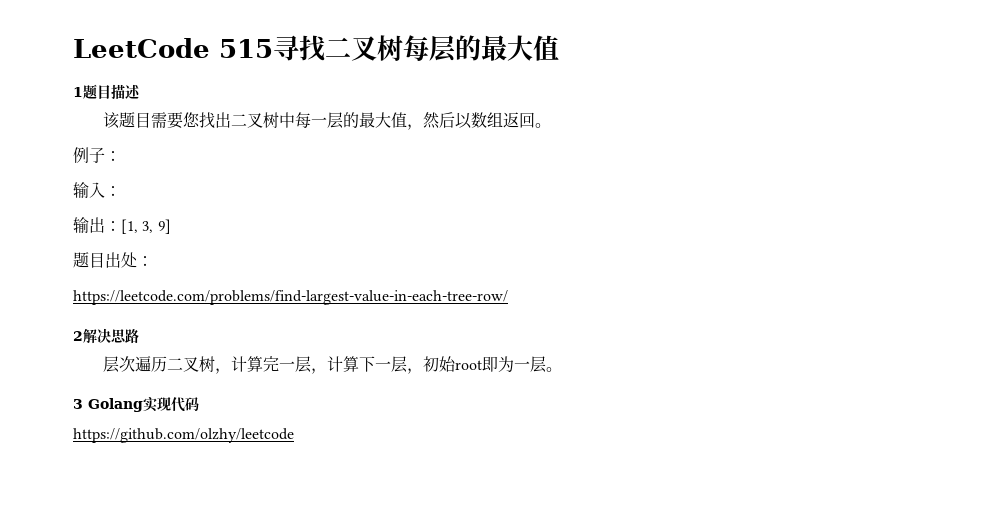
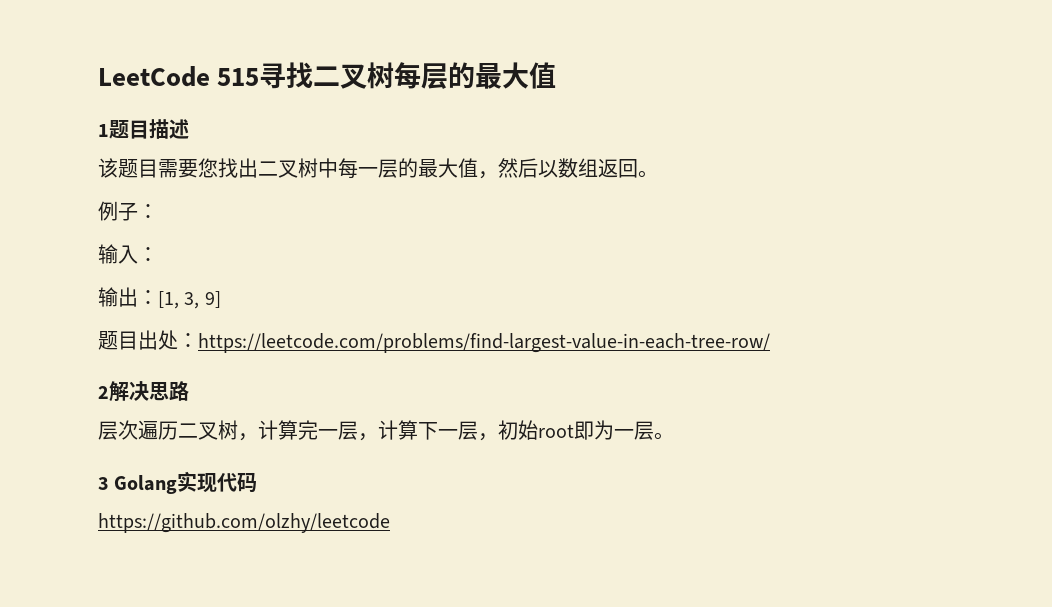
- 题目出处：
- https://leetcode.com/problems/find-largest-value-in-each-tree-row/
+ 题目出处：https://leetcode.com/problems/find-largest-value-in-each-tree-row/

